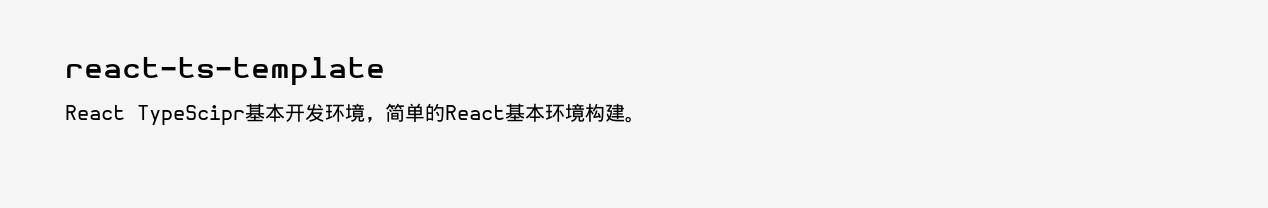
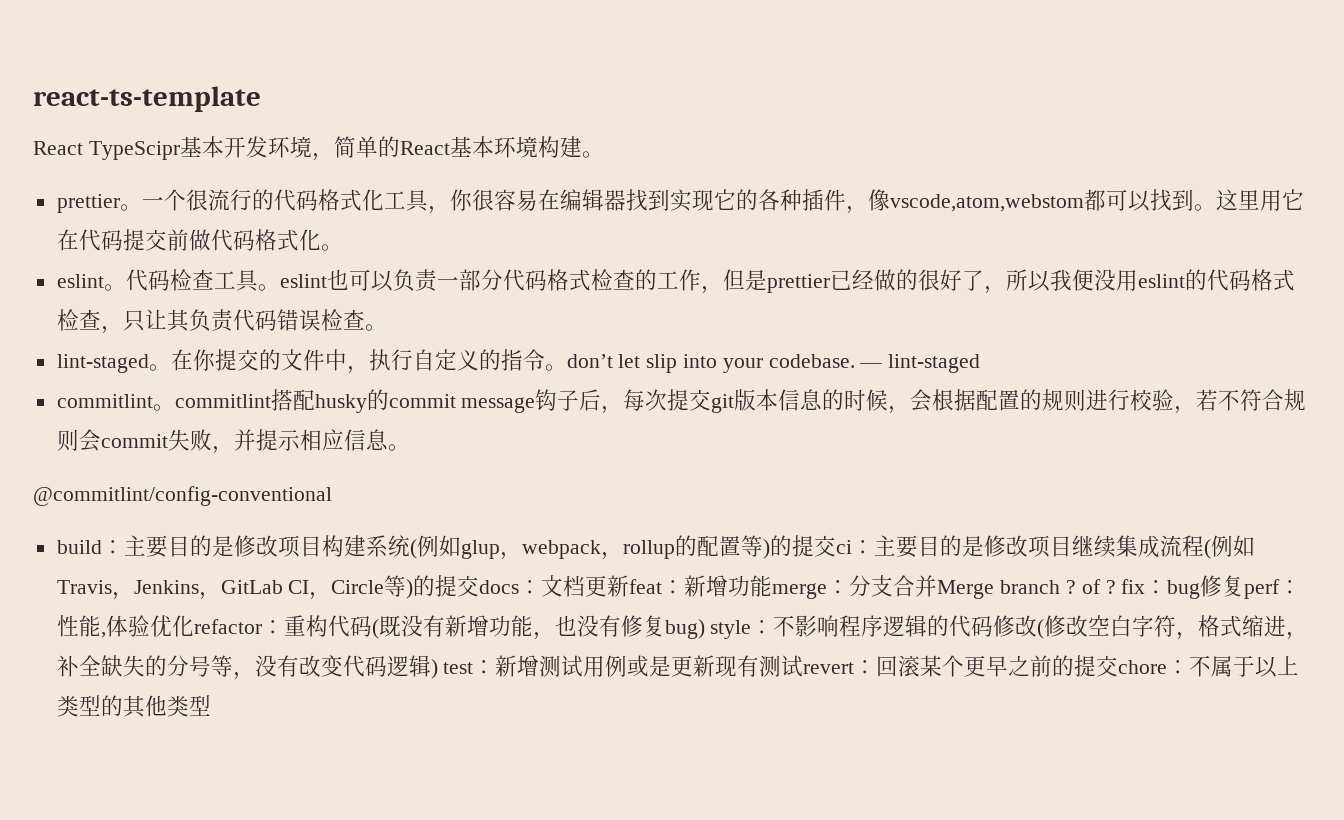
+ prettier。一个很流行的代码格式化工具，你很容易在编辑器找到实现它的各种插件，像vscode,atom,webstom都可以找到。这里用它在代码提交前做代码格式化。
+ eslint。代码检查工具。eslint也可以负责一部分代码格式检查的工作，但是prettier已经做的很好了，所以我便没用eslint的代码格式检查，只让其负责代码错误检查。
+ lint-staged。在你提交的文件中，执行自定义的指令。don’t let slip into your codebase. — lint-staged
+ commitlint。commitlint搭配husky的commit message钩子后，每次提交git版本信息的时候，会根据配置的规则进行校验，若不符合规则会commit失败，并提示相应信息。
+ @commitlint/config-conventional
+ build：主要目的是修改项目构建系统(例如glup，webpack，rollup的配置等)的提交ci：主要目的是修改项目继续集成流程(例如Travis，Jenkins，GitLab CI，Circle等)的提交docs：文档更新feat：新增功能merge：分支合并Merge branch ? of ? fix：bug修复perf：性能,体验优化refactor：重构代码(既没有新增功能，也没有修复bug) style：不影响程序逻辑的代码修改(修改空白字符，格式缩进，补全缺失的分号等，没有改变代码逻辑) test：新增测试用例或是更新现有测试revert：回滚某个更早之前的提交chore：不属于以上类型的其他类型

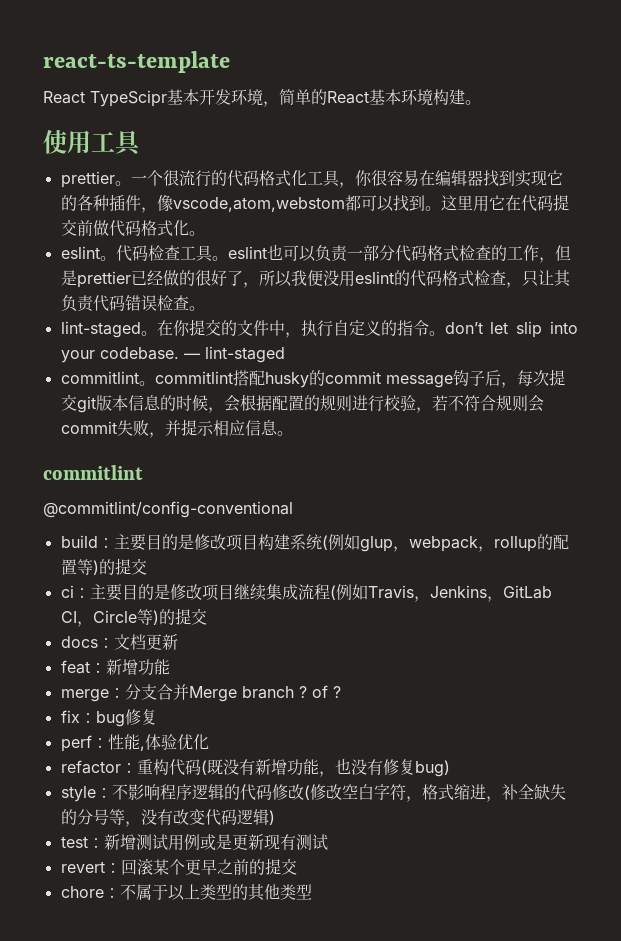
+ 使用工具
  commitlint。commitlint搭配husky的commit message钩子后，每次提交git版本信息的时候，会根据配置的规则进行校验，若不符合规则会commit失败，并提示相应信息。
+ commitlint
- 主要目的是修改项目构建系统(例如glup，webpack，rollup的配置等)的提交ci：
+ 主要目的是修改项目构建系统(例如glup，webpack，rollup的配置等)的提交
+ ci：
- 主要目的是修改项目继续集成流程(例如Travis，Jenkins，GitLab CI，Circle等)的提交docs：
+ 主要目的是修改项目继续集成流程(例如Travis，Jenkins，GitLab CI，Circle等)的提交
+ docs：
- 文档更新feat：新增功能merge：
+ 文档更新
+ feat：新增功能
+ merge：
- 分支合并Merge branch ? of ? fix：
+ 分支合并Merge branch ? of ?
+ fix：
- bug修复perf：
+ bug修复
+ perf：
- 性能,体验优化refactor：
+ 性能,体验优化
+ refactor：
- 重构代码(既没有新增功能，也没有修复bug) style：
+ 重构代码(既没有新增功能，也没有修复bug)
+ style：
- 不影响程序逻辑的代码修改(修改空白字符，格式缩进，补全缺失的分号等，没有改变代码逻辑) test：
+ 不影响程序逻辑的代码修改(修改空白字符，格式缩进，补全缺失的分号等，没有改变代码逻辑)
+ test：
- 新增测试用例或是更新现有测试revert：
+ 新增测试用例或是更新现有测试
+ revert：
- 回滚某个更早之前的提交chore：
+ 回滚某个更早之前的提交
+ chore：

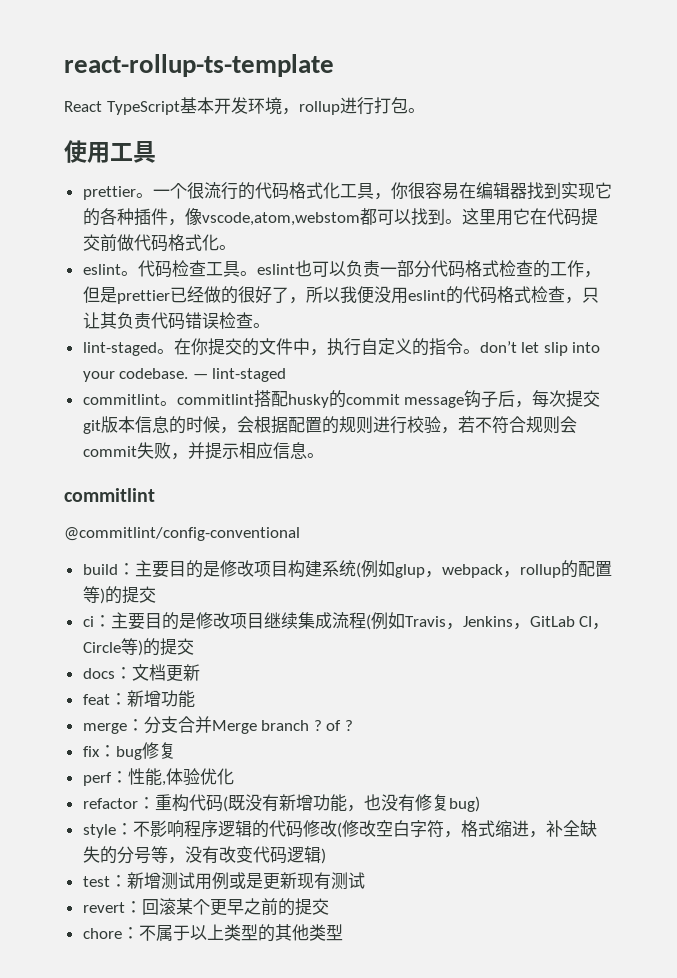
- react-ts-template
- React TypeScipr基本开发环境，简单的React基本环境构建。
+ react-rollup-ts-template
+ React TypeScript基本开发环境，rollup进行打包。

